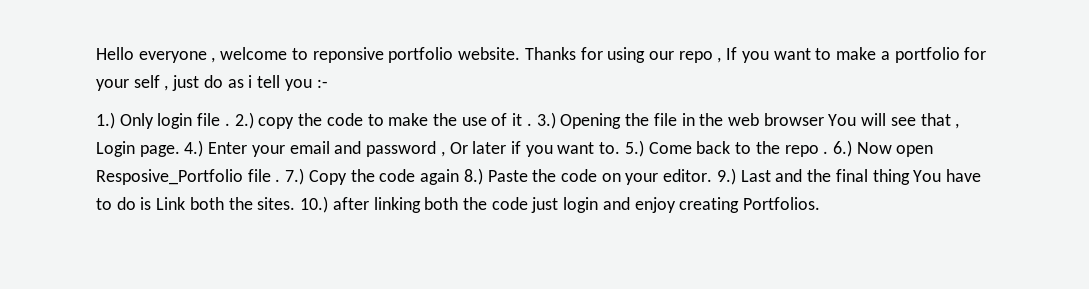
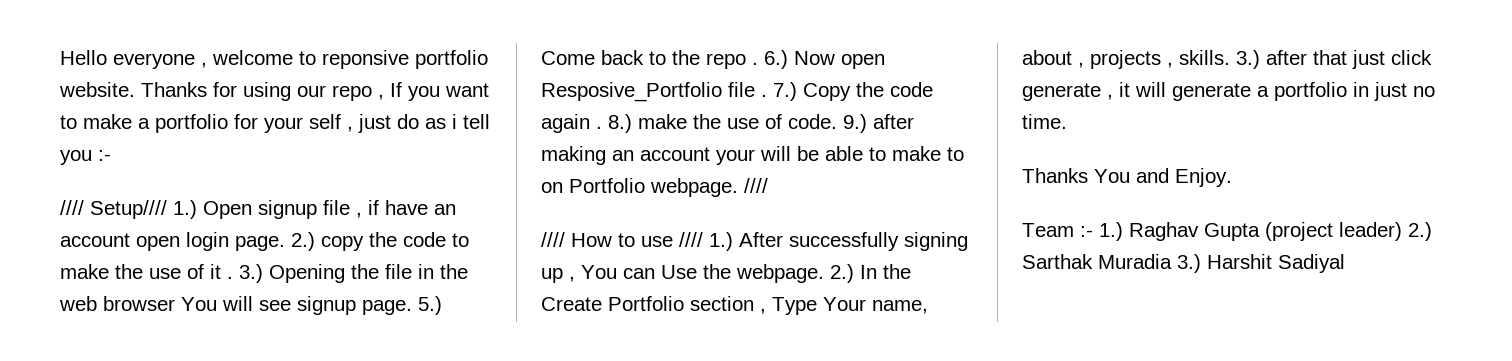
- 1.) Only login file .
+ //// Setup//// 1.) Open signup file , if have an account open login page.
- 3.) Opening the file in the web browser You will see that , Login page. 4.) Enter your email and password , Or later if you want to.
+ 3.) Opening the file in the web browser You will see signup page.
- 7.) Copy the code again 8.) Paste the code on your editor. 9.) Last and the final thing You have to do is Link both the sites. 10.) after linking both the code just login and enjoy creating Portfolios.
+ 7.) Copy the code again . 8.) make the use of code. 9.) after making an account your will be able to make to on Portfolio webpage. ////
+ //// How to use //// 1.) After successfully signing up , You can Use the webpage. 2.) In the Create Portfolio section , Type Your name, about , projects , skills. 3.) after that just click generate , it will generate a portfolio in just no time.
+ Thanks You and Enjoy.
+ Team :- 1.) Raghav Gupta (project leader) 2.) Sarthak Muradia 3.) Harshit Sadiyal

